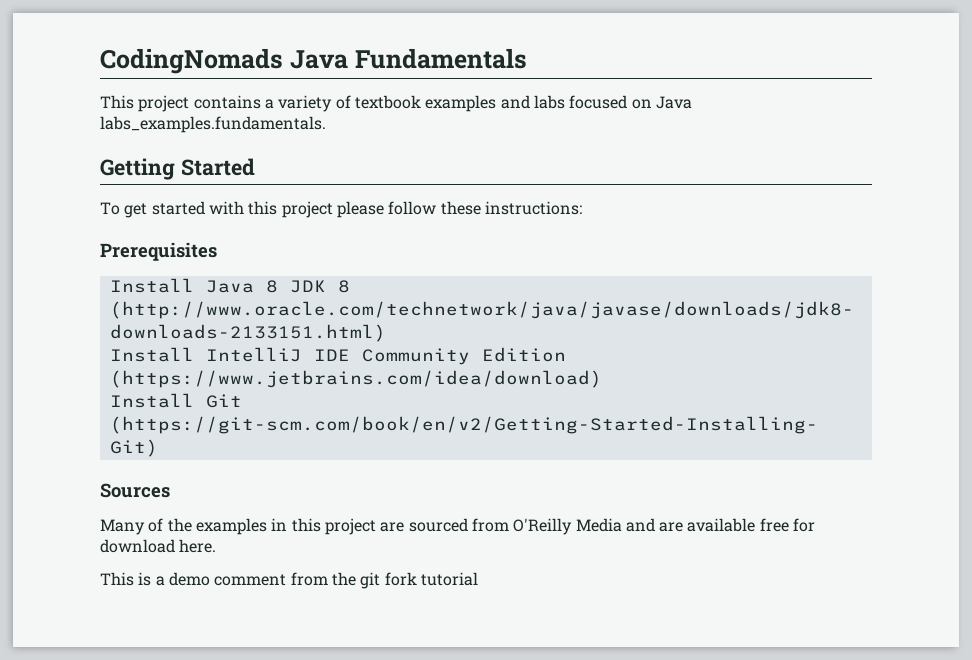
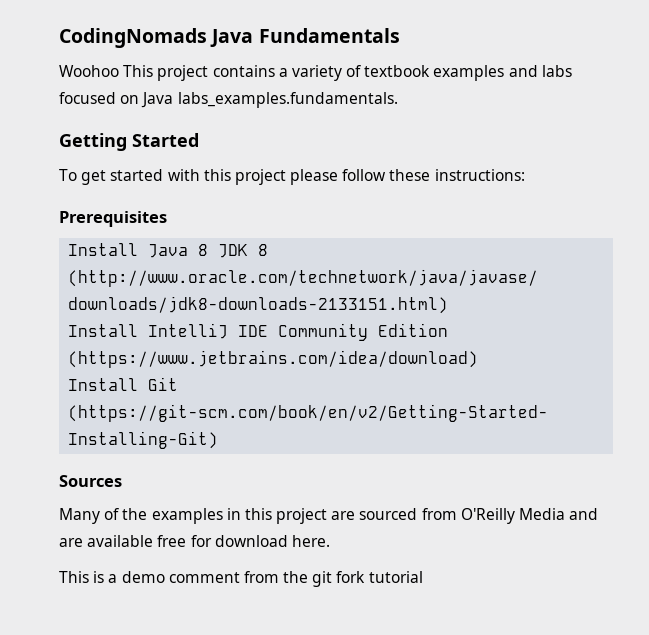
- This project contains a variety of textbook examples and labs focused on Java labs_examples.fundamentals.
+ Woohoo This project contains a variety of textbook examples and labs focused on Java labs_examples.fundamentals.

